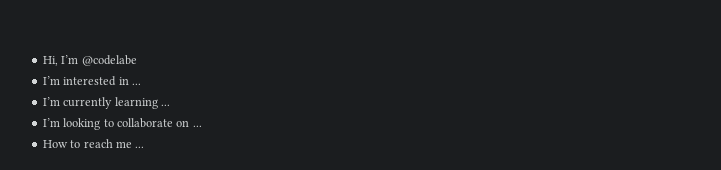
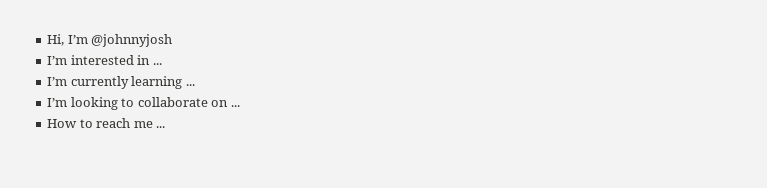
- Hi, I’m @codelabe
+ Hi, I’m @johnnyjosh

